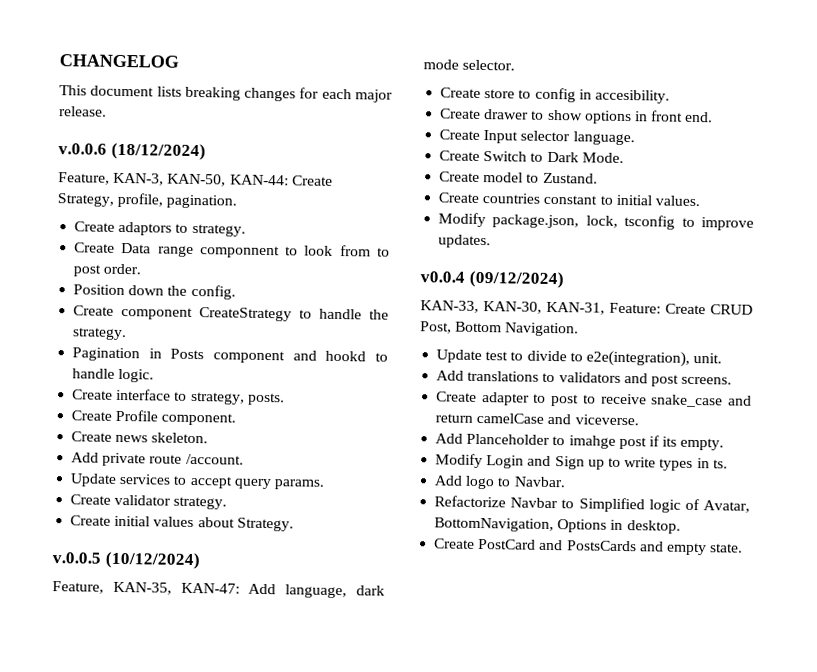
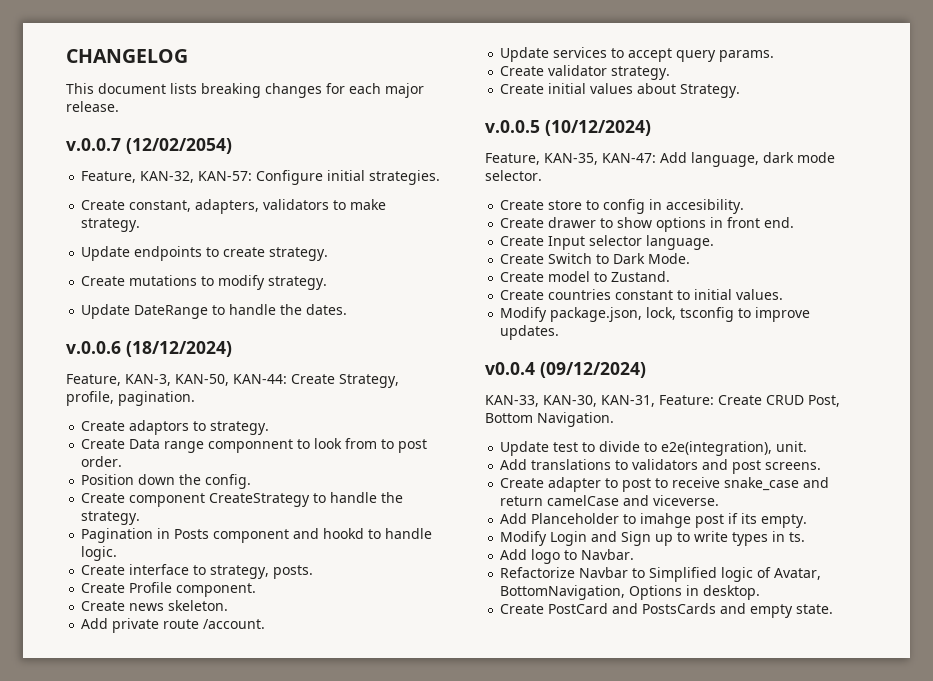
+ v.0.0.7 (12/02/2054)
+ Feature, KAN-32, KAN-57: Configure initial strategies.
+ Create constant, adapters, validators to make strategy.
+ Update endpoints to create strategy.
+ Create mutations to modify strategy.
+ Update DateRange to handle the dates.

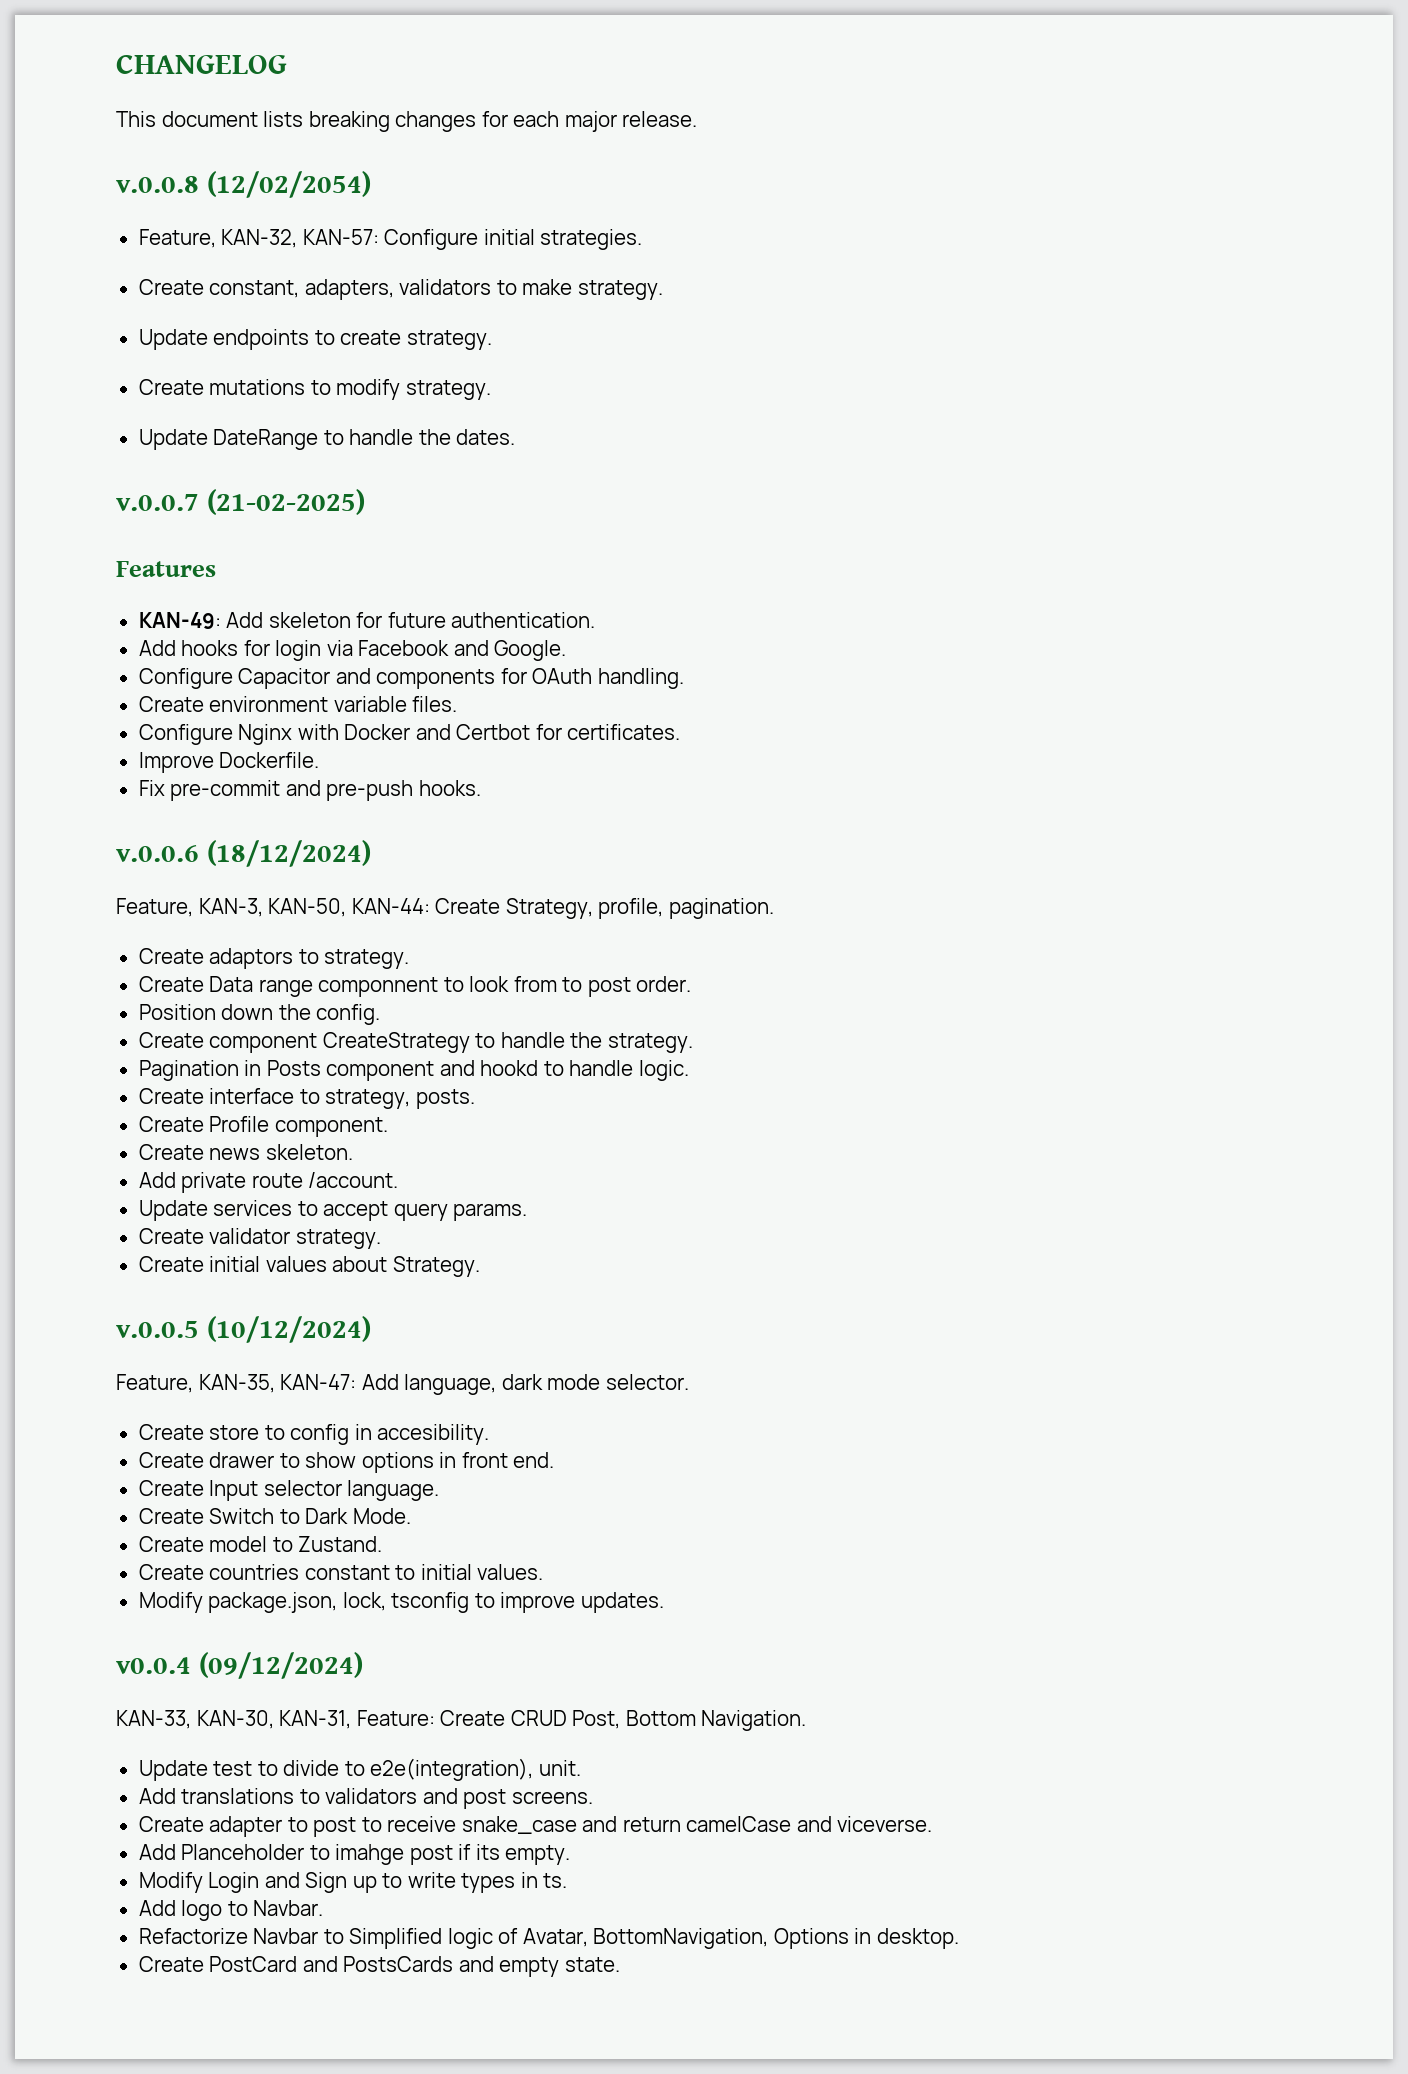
- v.0.0.7 (12/02/2054)
+ v.0.0.8 (12/02/2054)
+ v.0.0.7 (21-02-2025)
+ Features
+ KAN-49: Add skeleton for future authentication.
+ Add hooks for login via Facebook and Google.
+ Configure Capacitor and components for OAuth handling.
+ Create environment variable files.
+ Configure Nginx with Docker and Certbot for certificates.
+ Improve Dockerfile.
+ Fix pre-commit and pre-push hooks.

